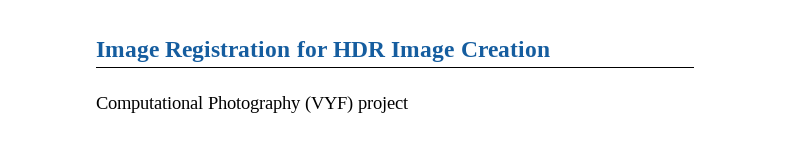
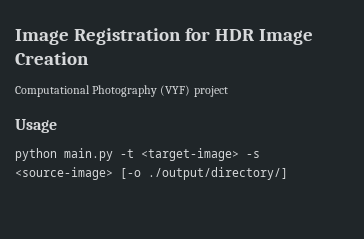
+ Usage
+ python main.py -t <target-image> -s <source-image> [-o ./output/directory/]

